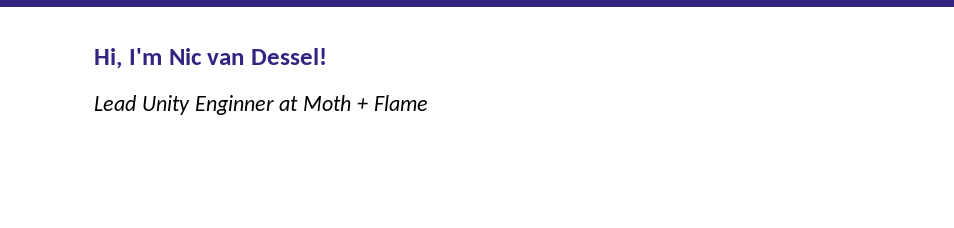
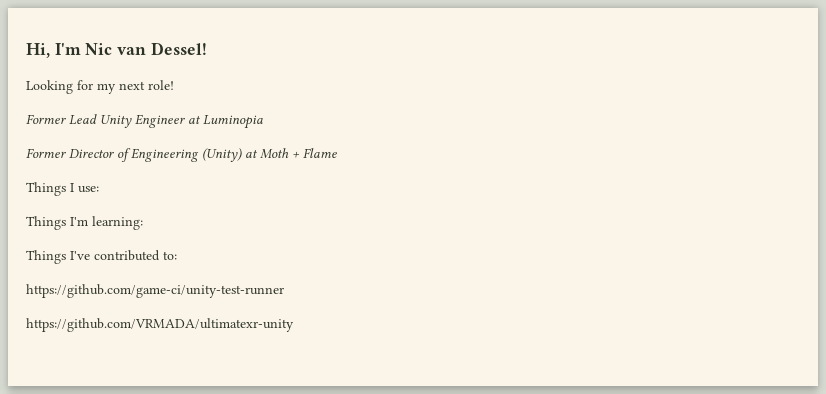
- Lead Unity Enginner at Moth + Flame
+ Looking for my next role!
+ Former Lead Unity Engineer at Luminopia
+ Former Director of Engineering (Unity) at Moth + Flame
+ Things I use:
+ Things I'm learning:
+ Things I've contributed to:
+ https://github.com/game-ci/unity-test-runner
+ https://github.com/VRMADA/ultimatexr-unity

